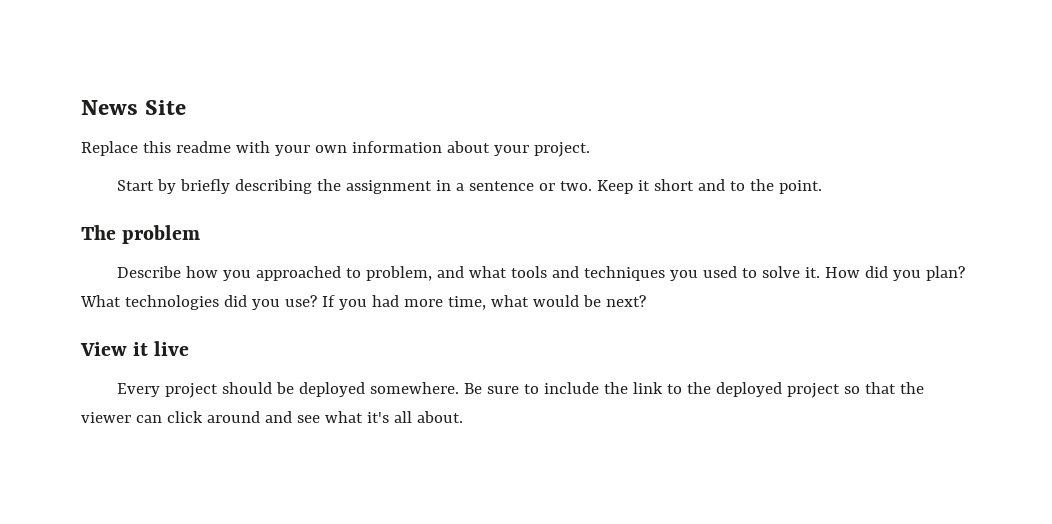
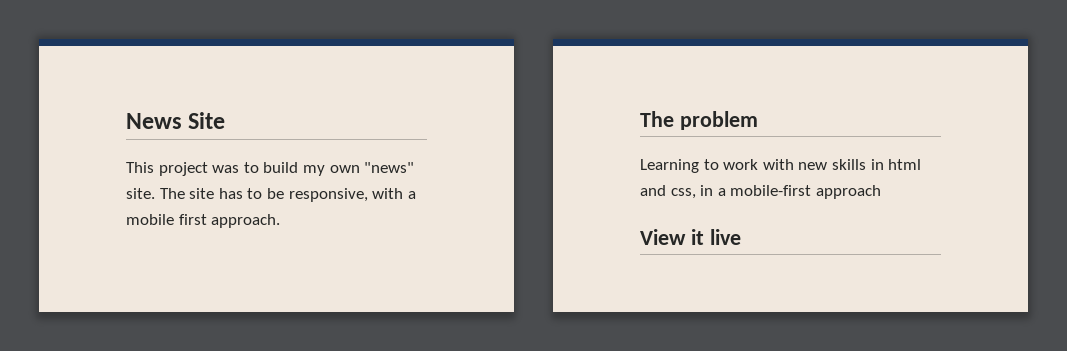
- Replace this readme with your own information about your project.
- Start by briefly describing the assignment in a sentence or two. Keep it short and to the point.
+ This project was to build my own "news" site. The site has to be responsive, with a mobile first approach.
  The problem
- Describe how you approached to problem, and what tools and techniques you used to solve it. How did you plan? What technologies did you use? If you had more time, what would be next?
+ Learning to work with new skills in html and css, in a mobile-first approach
  View it live
- Every project should be deployed somewhere. Be sure to include the link to the deployed project so that the viewer can click around and see what it's all about.

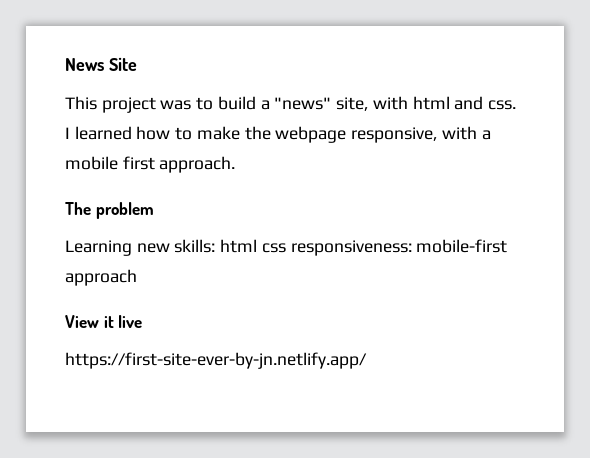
- This project was to build my own "news" site. The site has to be responsive, with a mobile first approach.
+ This project was to build a "news" site, with html and css. I learned how to make the webpage responsive, with a mobile first approach.
- Learning to work with new skills in html and css, in a mobile-first approach
+ Learning new skills: html css responsiveness: mobile-first approach
+ https://first-site-ever-by-jn.netlify.app/

